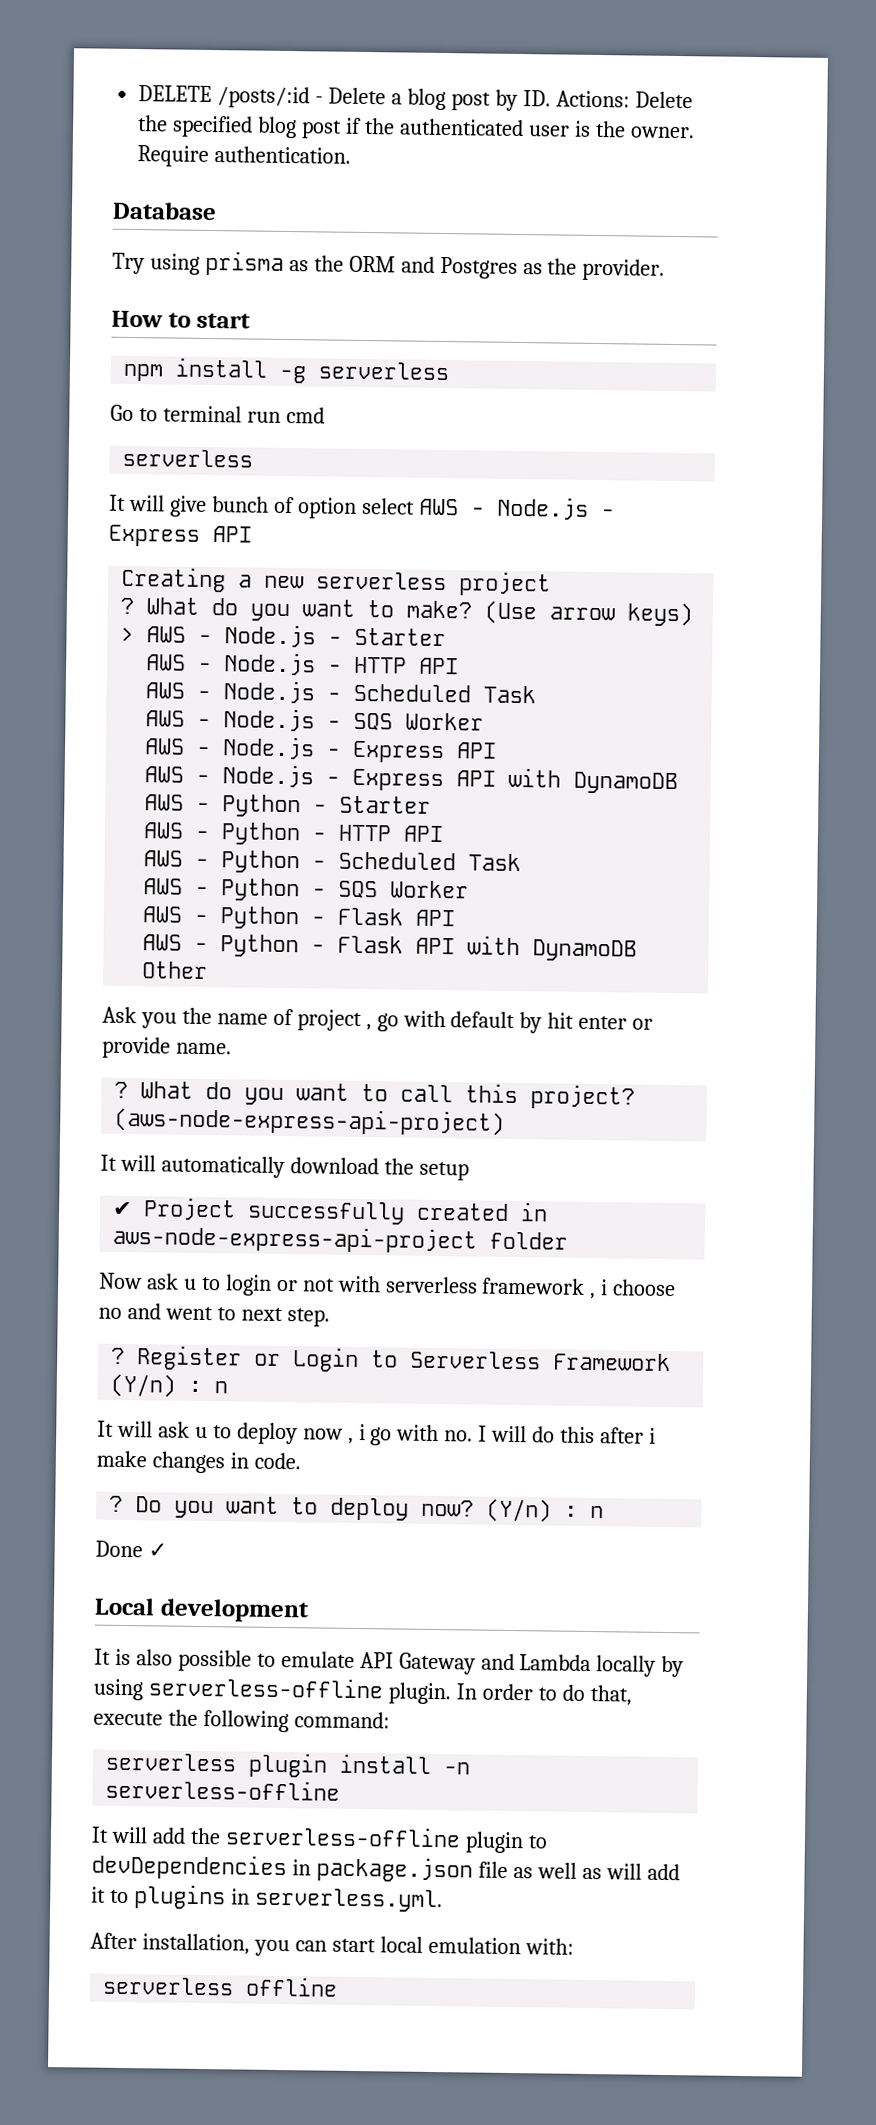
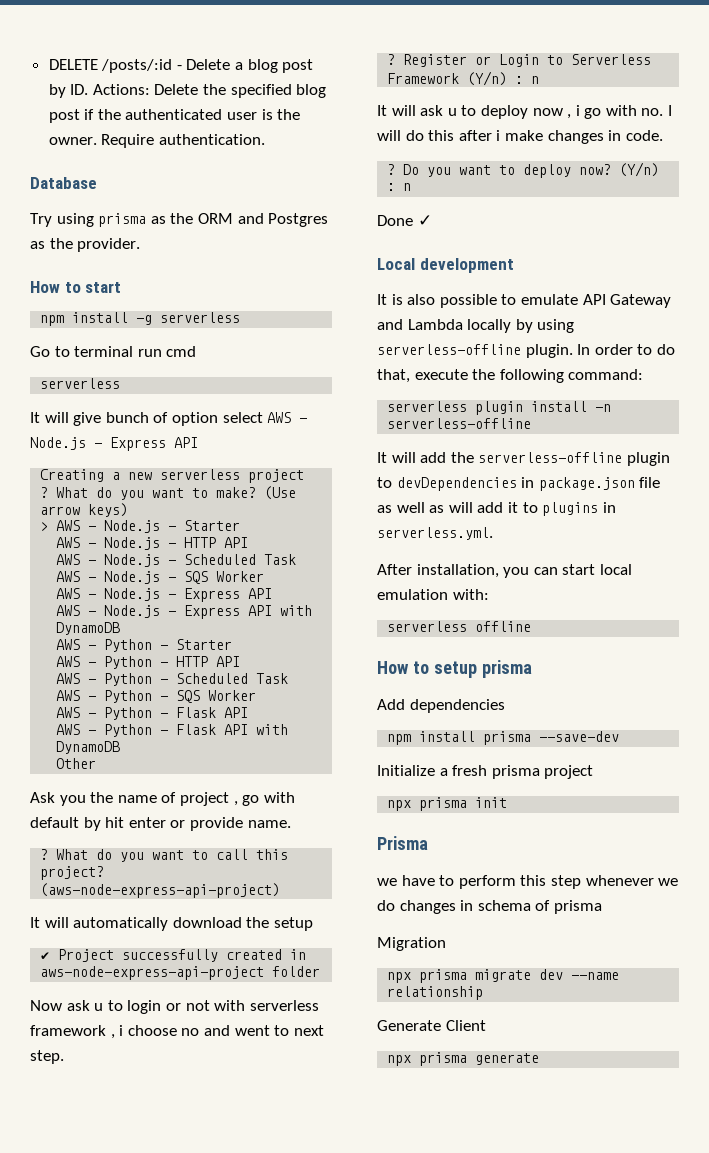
+ How to setup prisma
+ Add dependencies
+ npm install prisma --save-dev
+ Initialize a fresh prisma project
+ npx prisma init
+ Prisma
+ we have to perform this step whenever we do changes in schema of prisma
+ Migration
+ npx prisma migrate dev --name relationship
+ Generate Client
+ npx prisma generate

